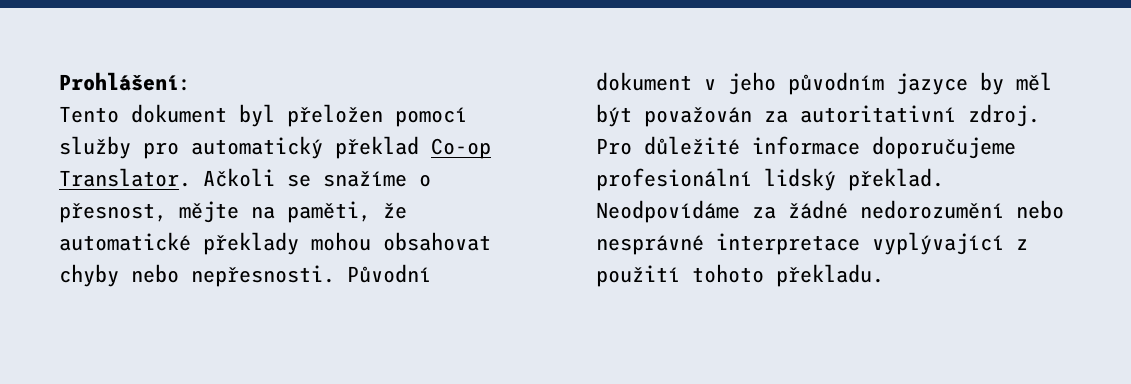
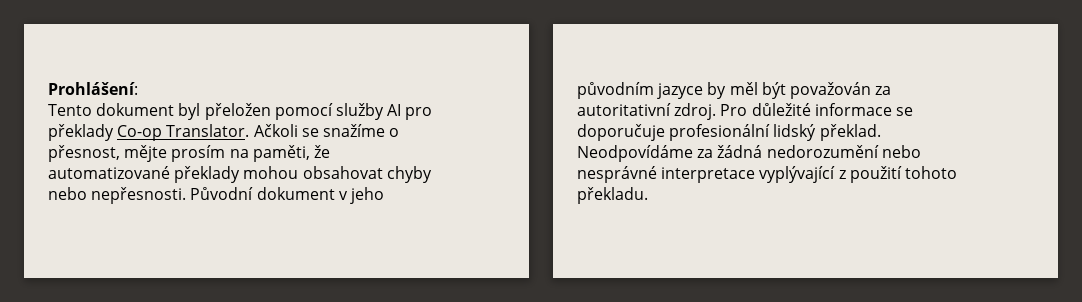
- Tento dokument byl přeložen pomocí služby pro automatický překlad Co-op Translator.
+ Tento dokument byl přeložen pomocí služby AI pro překlady Co-op Translator.
- Ačkoli se snažíme o přesnost, mějte na paměti, že automatické překlady mohou obsahovat chyby nebo nepřesnosti.
+ Ačkoli se snažíme o přesnost, mějte prosím na paměti, že automatizované překlady mohou obsahovat chyby nebo nepřesnosti.
- Pro důležité informace doporučujeme profesionální lidský překlad.
+ Pro důležité informace se doporučuje profesionální lidský překlad.
- Neodpovídáme za žádné nedorozumění nebo nesprávné interpretace vyplývající z použití tohoto překladu.
+ Neodpovídáme za žádná nedorozumění nebo nesprávné interpretace vyplývající z použití tohoto překladu.

